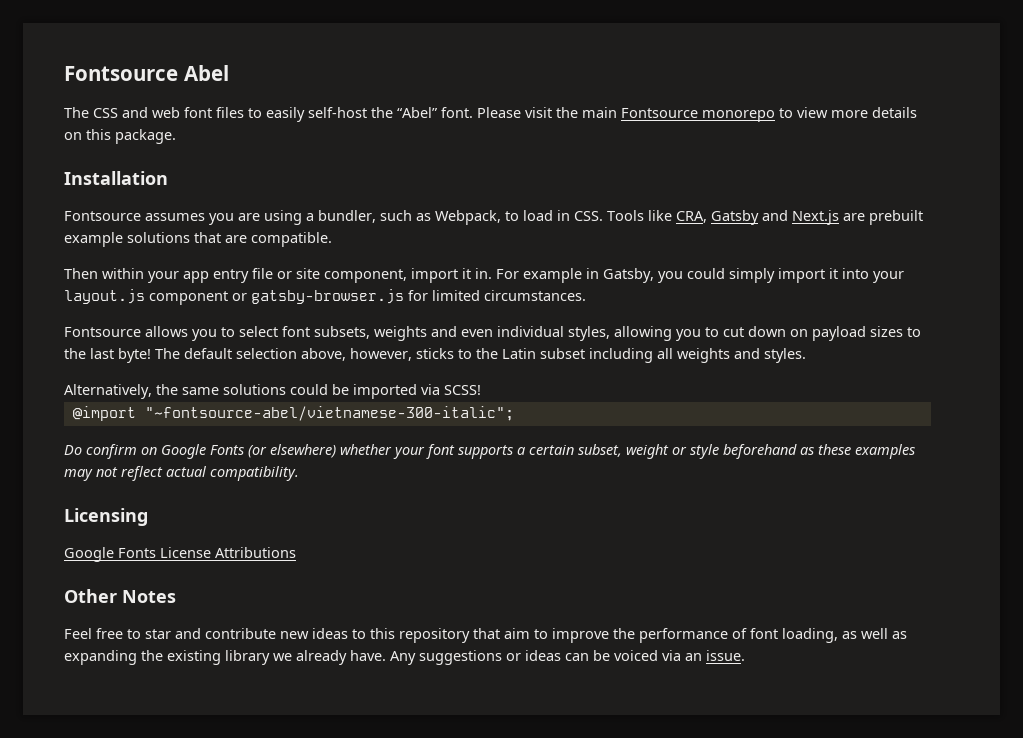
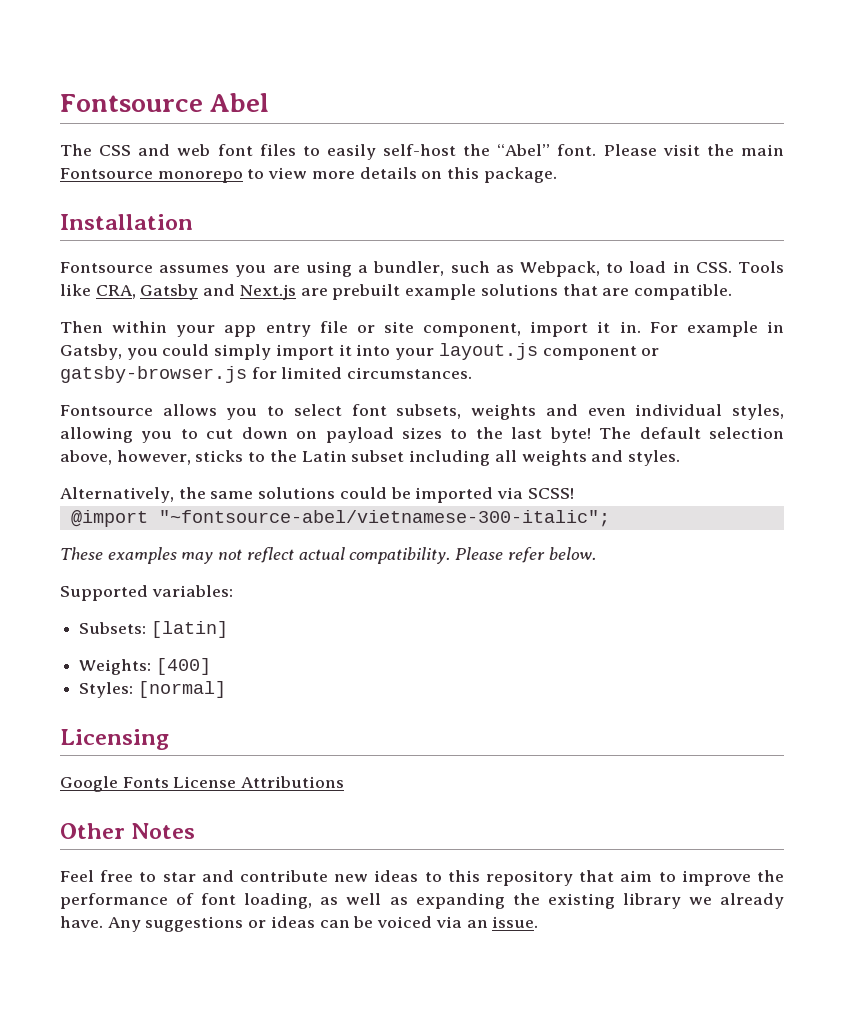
- Do confirm on Google Fonts (or elsewhere) whether your font supports a certain subset, weight or style beforehand as these examples may not reflect actual compatibility.
+ These examples may not reflect actual compatibility. Please refer below.
+ Supported variables:
+ Subsets: [latin]
+ Weights: [400]
+ Styles: [normal]

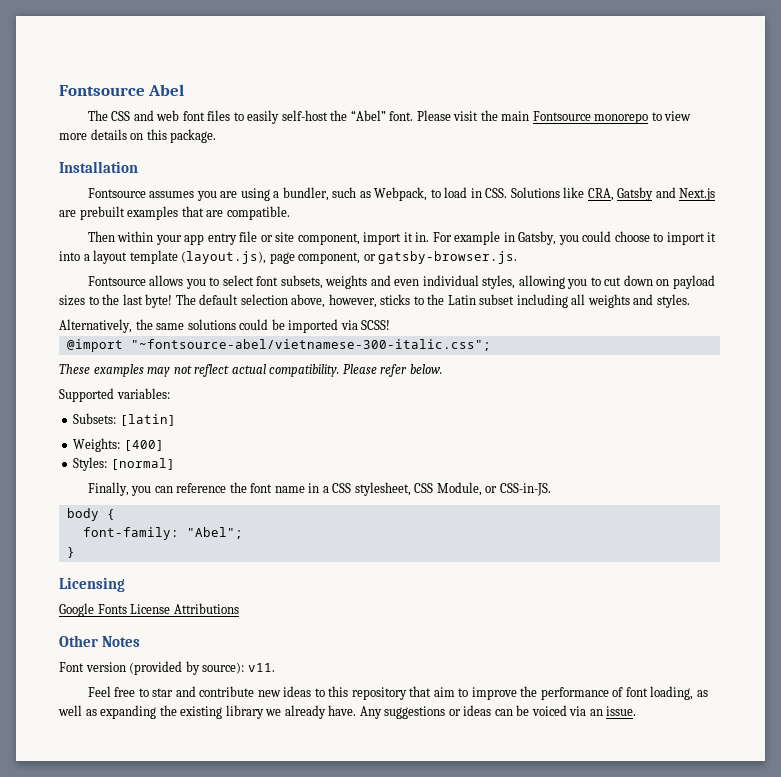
- Fontsource assumes you are using a bundler, such as Webpack, to load in CSS. Tools like CRA, Gatsby and Next.js are prebuilt example solutions that are compatible.
+ Fontsource assumes you are using a bundler, such as Webpack, to load in CSS. Solutions like CRA, Gatsby and Next.js are prebuilt examples that are compatible.
- For example in Gatsby, you could simply import it into your layout.js component or gatsby-browser.js for limited circumstances.
+ For example in Gatsby, you could choose to import it into a layout template (layout.js), page component, or gatsby-browser.js.
- @import "~fontsource-abel/vietnamese-300-italic";
+ @import "~fontsource-abel/vietnamese-300-italic.css";
+ Finally, you can reference the font name in a CSS stylesheet, CSS Module, or CSS-in-JS.
+ body {
+ font-family: "Abel";
+ }
+ Font version (provided by source): v11.

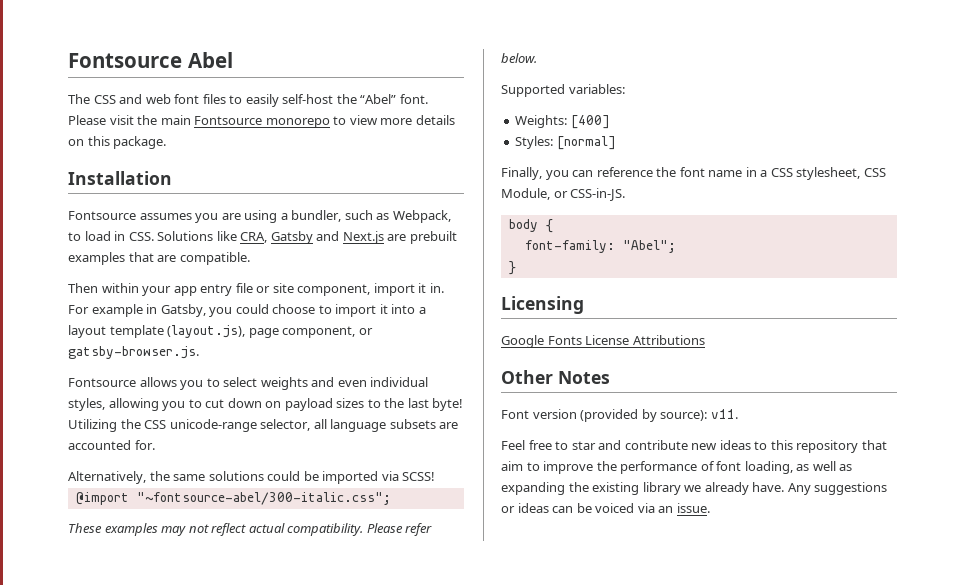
- Fontsource allows you to select font subsets, weights and even individual styles, allowing you to cut down on payload sizes to the last byte!
+ Fontsource allows you to select weights and even individual styles, allowing you to cut down on payload sizes to the last byte!
- The default selection above, however, sticks to the Latin subset including all weights and styles.
+ Utilizing the CSS unicode-range selector, all language subsets are accounted for.
- @import "~fontsource-abel/vietnamese-300-italic.css";
+ @import "~fontsource-abel/300-italic.css";
- Subsets: [latin]

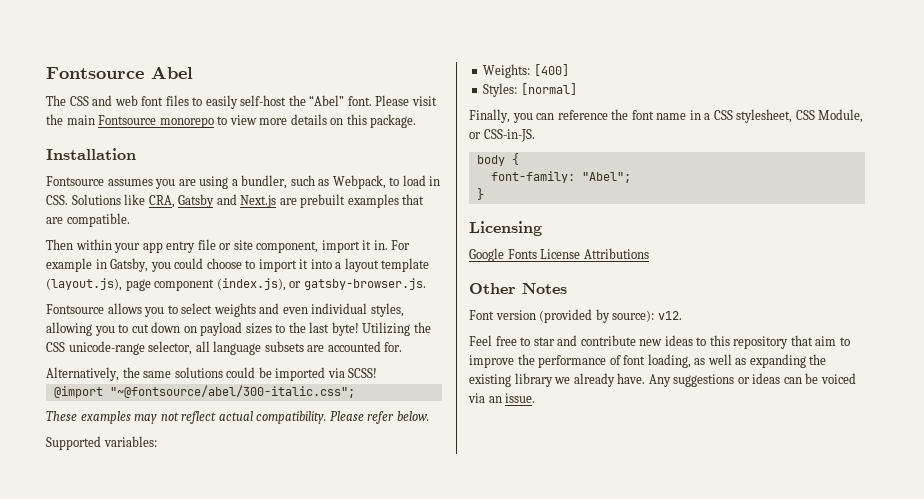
- For example in Gatsby, you could choose to import it into a layout template (layout.js), page component, or gatsby-browser.js.
+ For example in Gatsby, you could choose to import it into a layout template (layout.js), page component (index.js), or gatsby-browser.js.
- @import "~fontsource-abel/300-italic.css";
+ @import "~@fontsource/abel/300-italic.css";
- Font version (provided by source): v11.
+ Font version (provided by source): v12.

